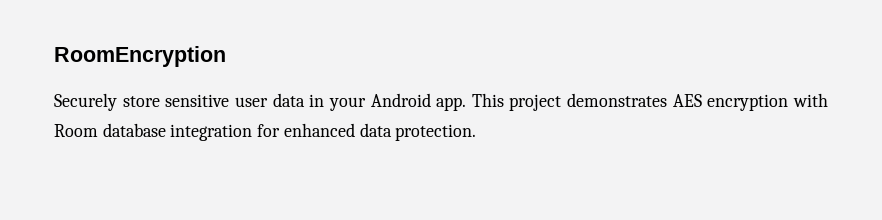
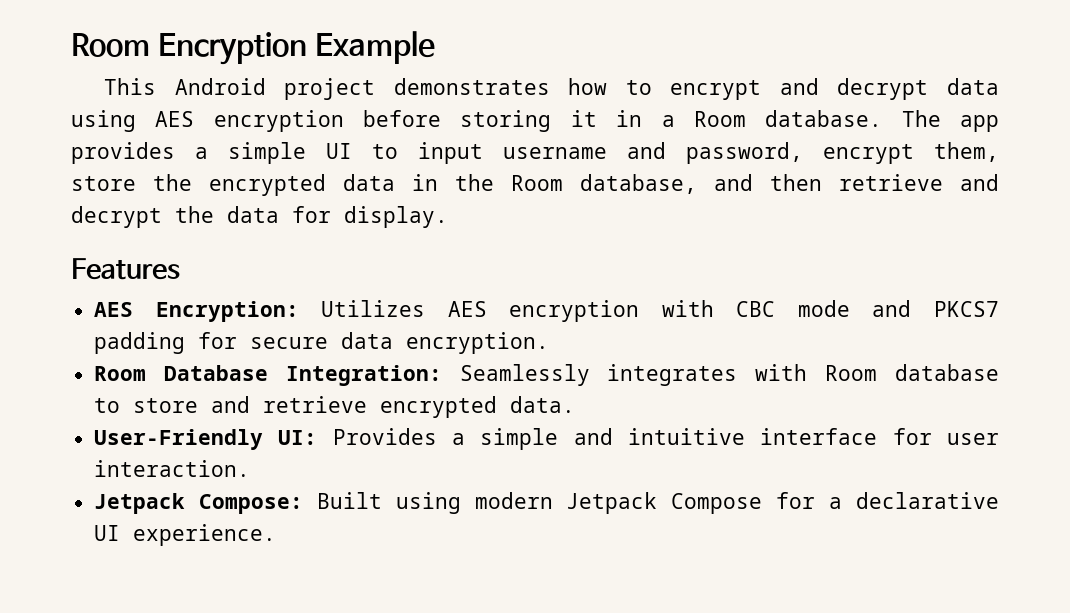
- RoomEncryption
- Securely store sensitive user data in your Android app. This project demonstrates AES encryption with Room database integration for enhanced data protection.
+ Room Encryption Example
+ This Android project demonstrates how to encrypt and decrypt data using AES encryption before storing it in a Room database. The app provides a simple UI to input username and password, encrypt them, store the encrypted data in the Room database, and then retrieve and decrypt the data for display.
+ Features
+ AES Encryption: Utilizes AES encryption with CBC mode and PKCS7 padding for secure data encryption.
+ Room Database Integration: Seamlessly integrates with Room database to store and retrieve encrypted data.
+ User-Friendly UI: Provides a simple and intuitive interface for user interaction.
+ Jetpack Compose: Built using modern Jetpack Compose for a declarative UI experience.

